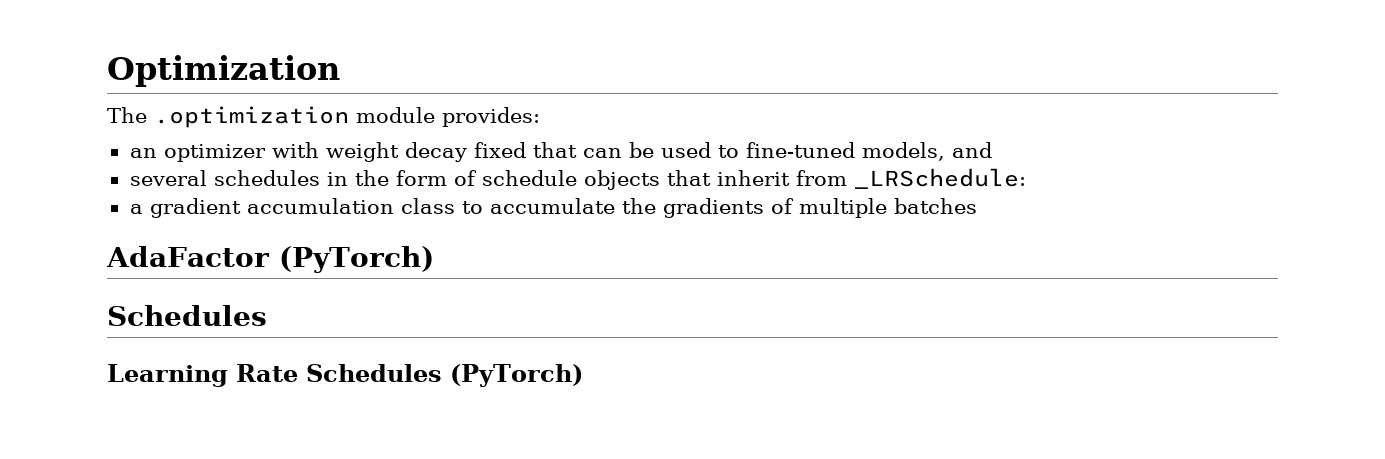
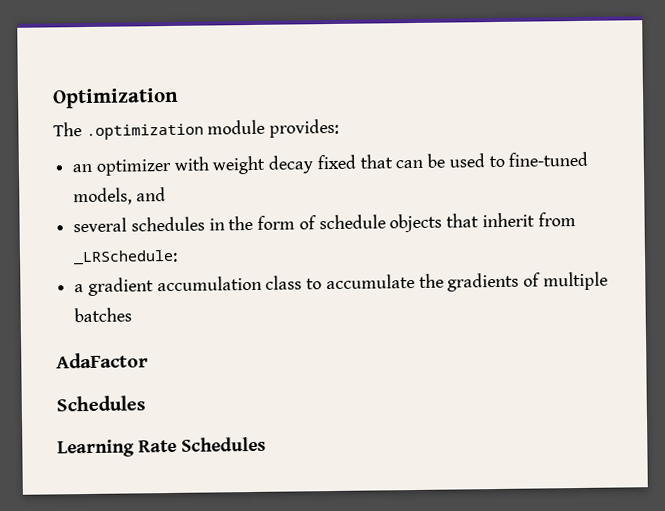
- AdaFactor (PyTorch)
+ AdaFactor
- Learning Rate Schedules (PyTorch)
+ Learning Rate Schedules

